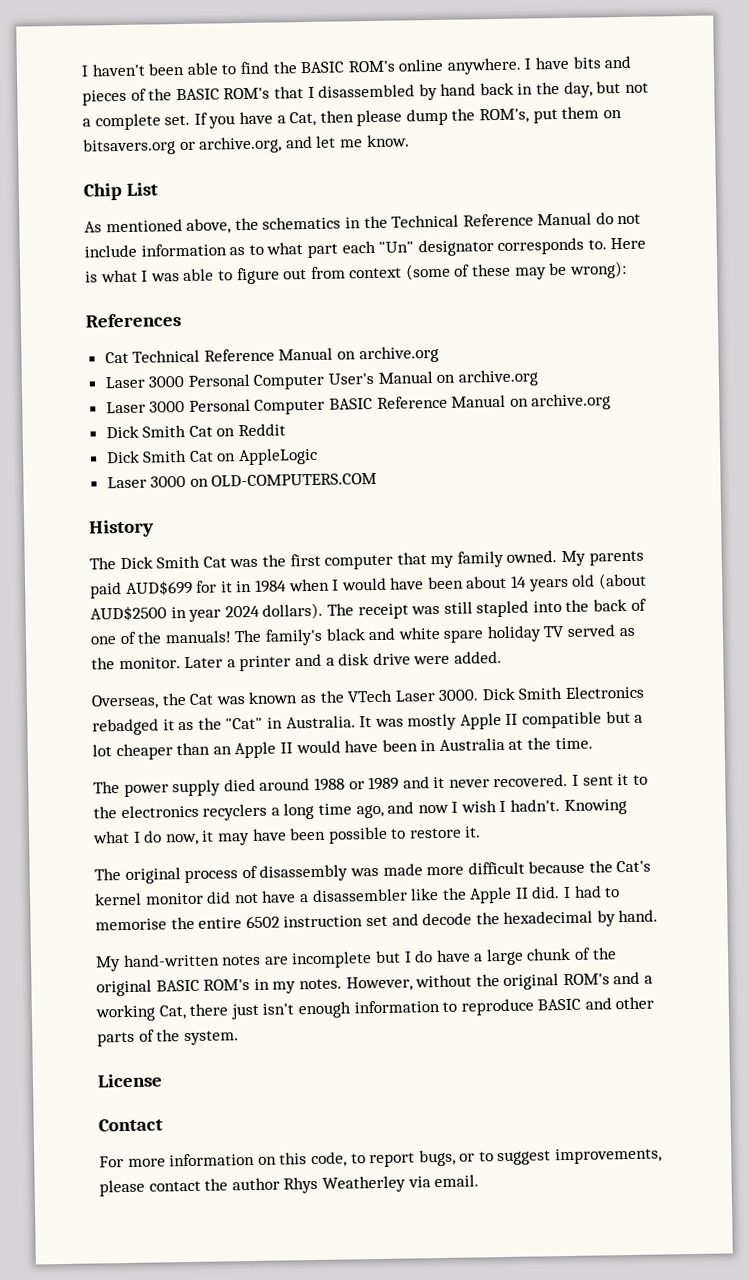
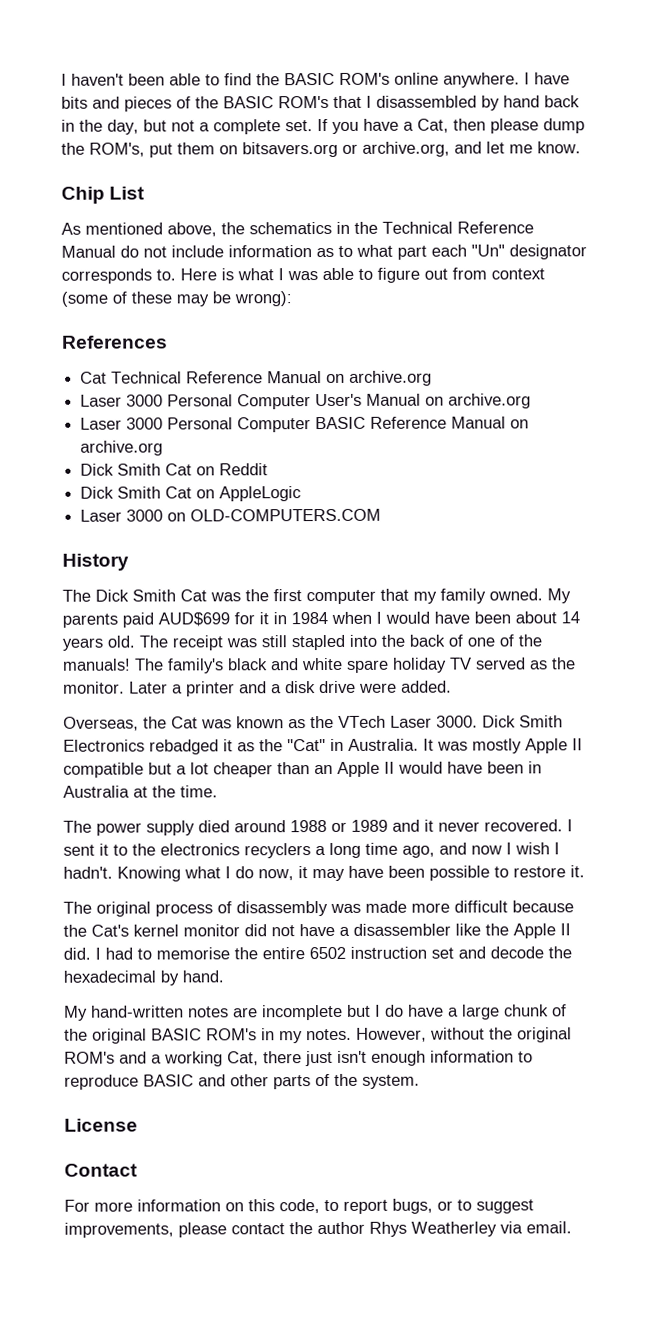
- My parents paid AUD$699 for it in 1984 when I would have been about 14 years old (about AUD$2500 in year 2024 dollars).
+ My parents paid AUD$699 for it in 1984 when I would have been about 14 years old.

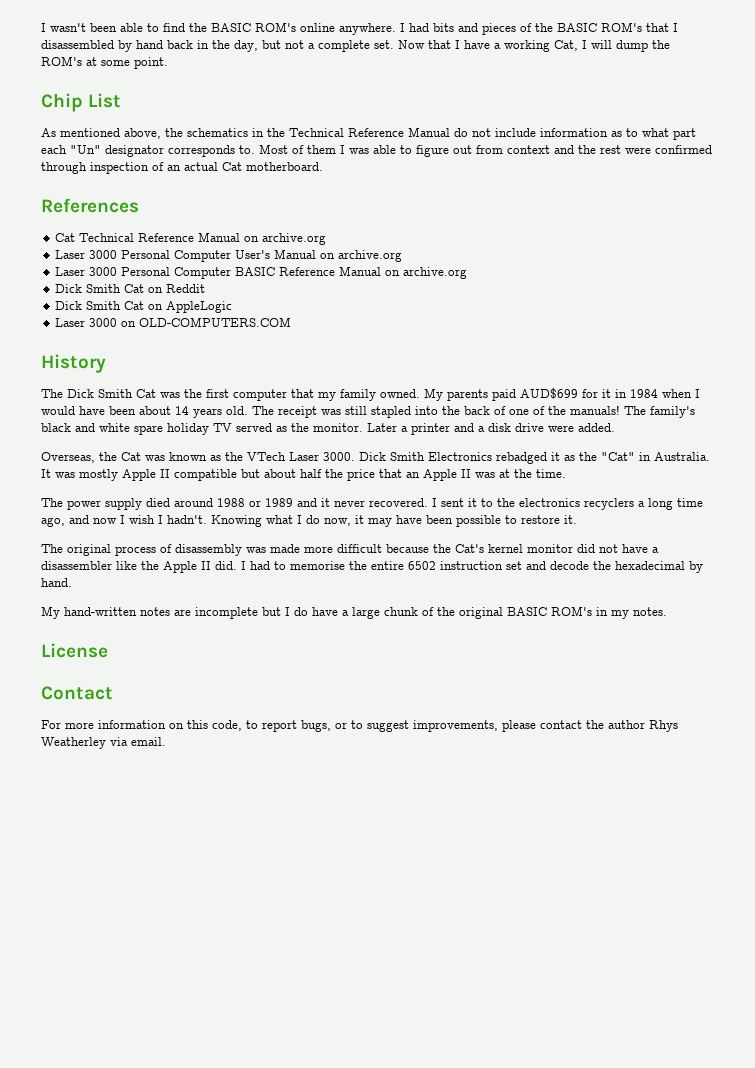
- I haven't been able to find the BASIC ROM's online anywhere.
+ I wasn't been able to find the BASIC ROM's online anywhere.
- I have bits and pieces of the BASIC ROM's that I disassembled by hand back in the day, but not a complete set.
+ I had bits and pieces of the BASIC ROM's that I disassembled by hand back in the day, but not a complete set.
- If you have a Cat, then please dump the ROM's, put them on bitsavers.org or archive.org, and let me know.
+ Now that I have a working Cat, I will dump the ROM's at some point.
- Here is what I was able to figure out from context (some of these may be wrong):
+ Most of them I was able to figure out from context and the rest were confirmed through inspection of an actual Cat motherboard.
- It was mostly Apple II compatible but a lot cheaper than an Apple II would have been in Australia at the time.
+ It was mostly Apple II compatible but about half the price that an Apple II was at the time.
- However, without the original ROM's and a working Cat, there just isn't enough information to reproduce BASIC and other parts of the system.

